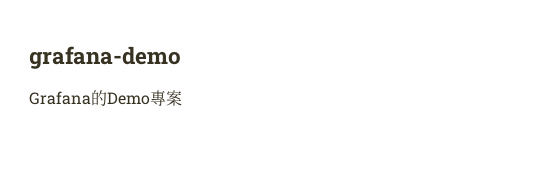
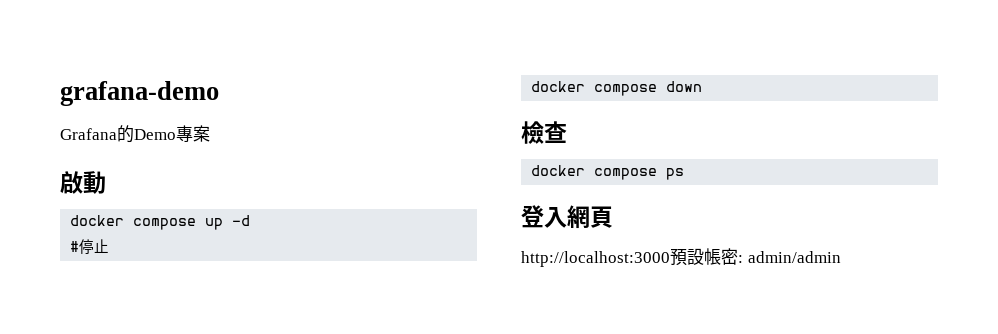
+ 啟動
+ docker compose up -d
+ #停止
+ docker compose down
+ 檢查
+ docker compose ps
+ 登入網頁
+ http://localhost:3000預設帳密: admin/admin

